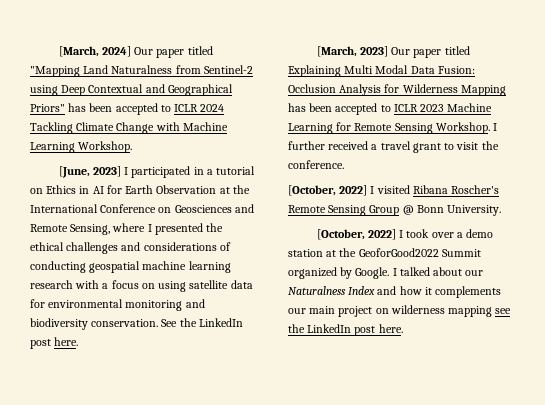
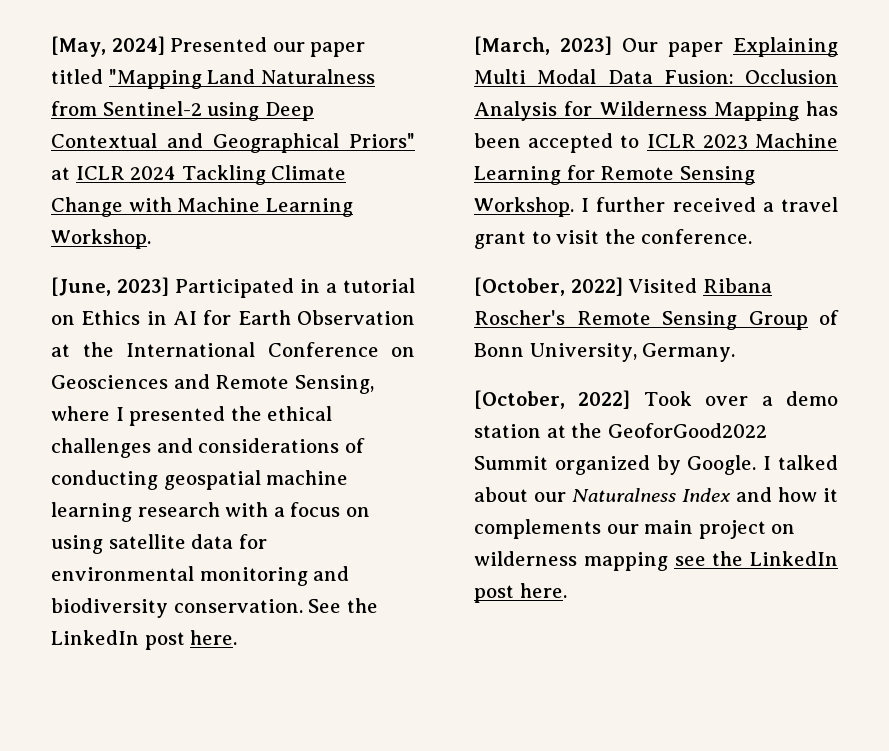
- [March, 2024] Our paper titled "Mapping Land Naturalness from Sentinel-2 using Deep Contextual and Geographical Priors" has been accepted to ICLR 2024 Tackling Climate Change with Machine Learning Workshop.
+ [May, 2024] Presented our paper titled "Mapping Land Naturalness from Sentinel-2 using Deep Contextual and Geographical Priors" at ICLR 2024 Tackling Climate Change with Machine Learning Workshop.
- [June, 2023] I participated in a tutorial on Ethics in AI for Earth Observation at the International Conference on Geosciences and Remote Sensing, where I presented the ethical challenges and considerations of conducting geospatial machine learning research with a focus on using satellite data for environmental monitoring and biodiversity conservation.
+ [June, 2023] Participated in a tutorial on Ethics in AI for Earth Observation at the International Conference on Geosciences and Remote Sensing, where I presented the ethical challenges and considerations of conducting geospatial machine learning research with a focus on using satellite data for environmental monitoring and biodiversity conservation.
- [March, 2023] Our paper titled Explaining Multi Modal Data Fusion: Occlusion Analysis for Wilderness Mapping has been accepted to ICLR 2023 Machine Learning for Remote Sensing Workshop.
+ [March, 2023] Our paper Explaining Multi Modal Data Fusion: Occlusion Analysis for Wilderness Mapping has been accepted to ICLR 2023 Machine Learning for Remote Sensing Workshop.
- [October, 2022] I visited Ribana Roscher's Remote Sensing Group @ Bonn University.
- [October, 2022] I took over a demo station at the GeoforGood2022 Summit organized by Google.
+ [October, 2022] Visited Ribana Roscher's Remote Sensing Group of Bonn University, Germany.
+ [October, 2022] Took over a demo station at the GeoforGood2022 Summit organized by Google.

